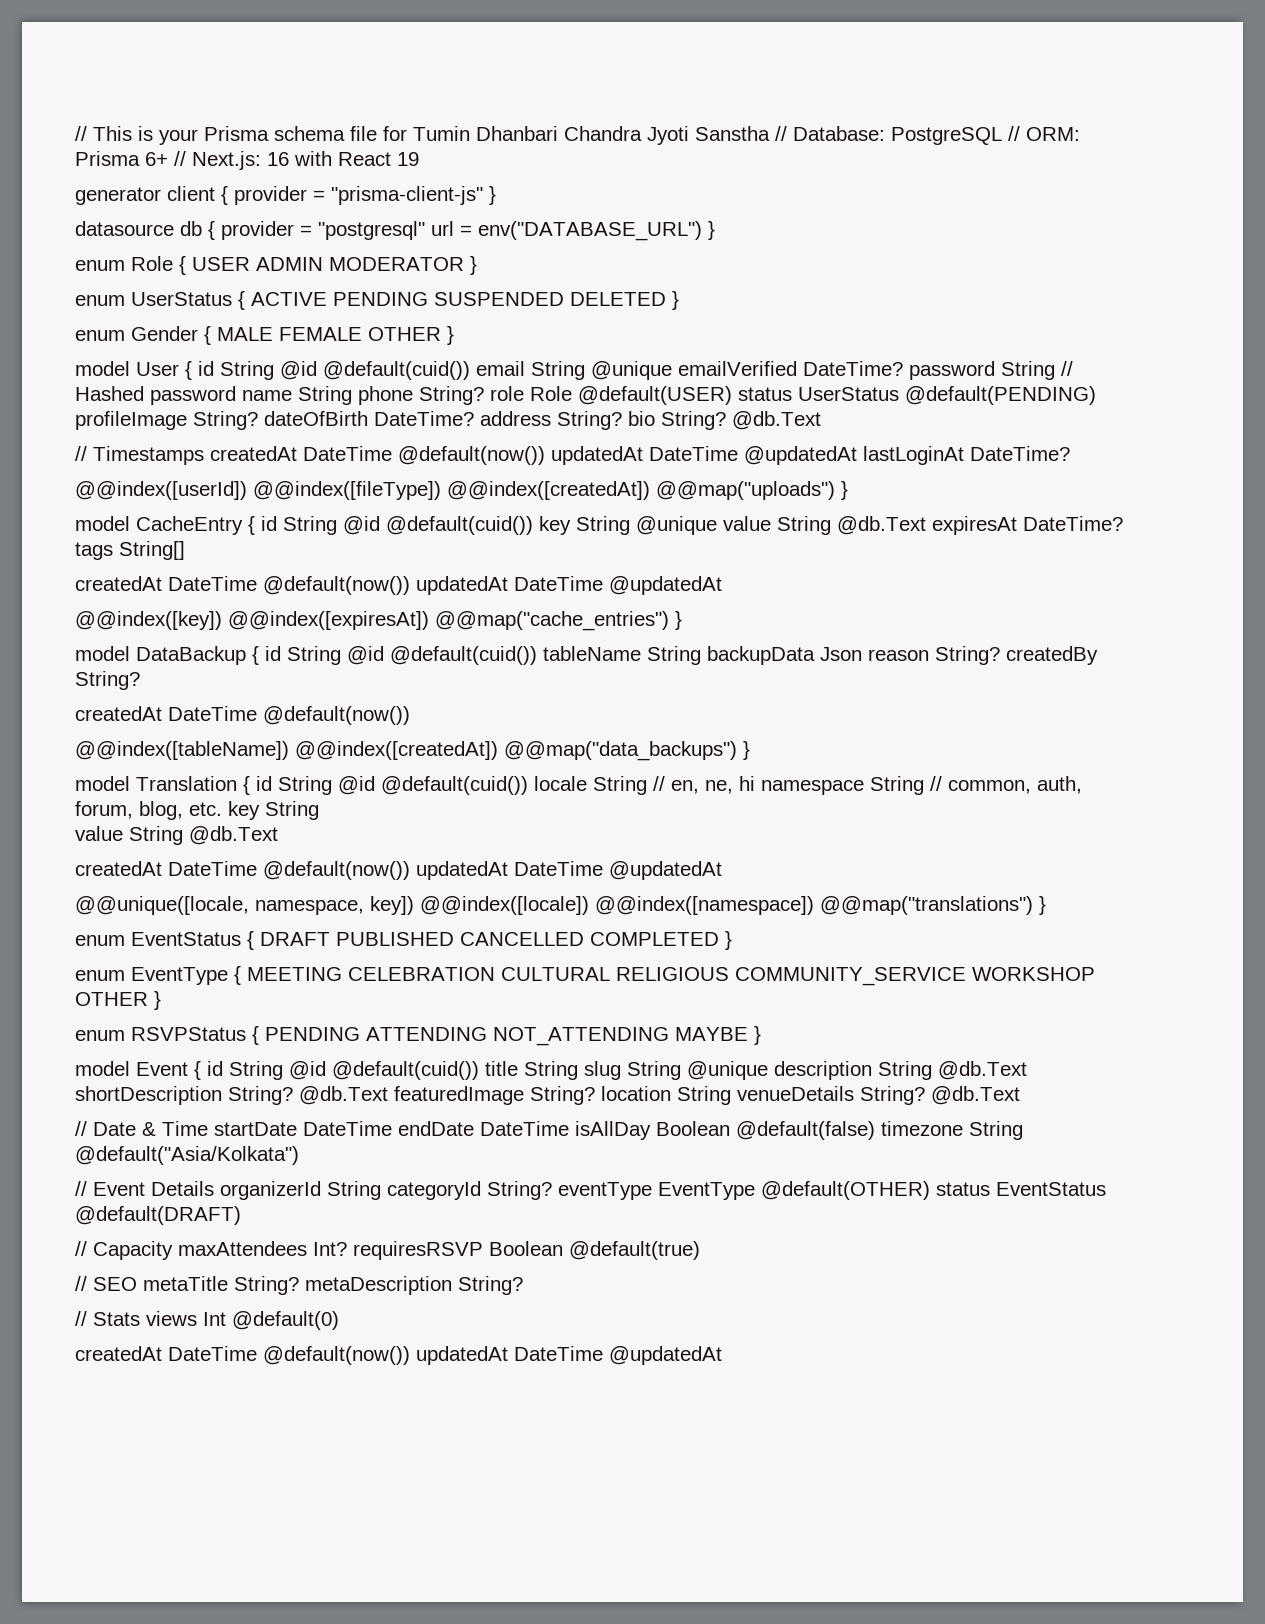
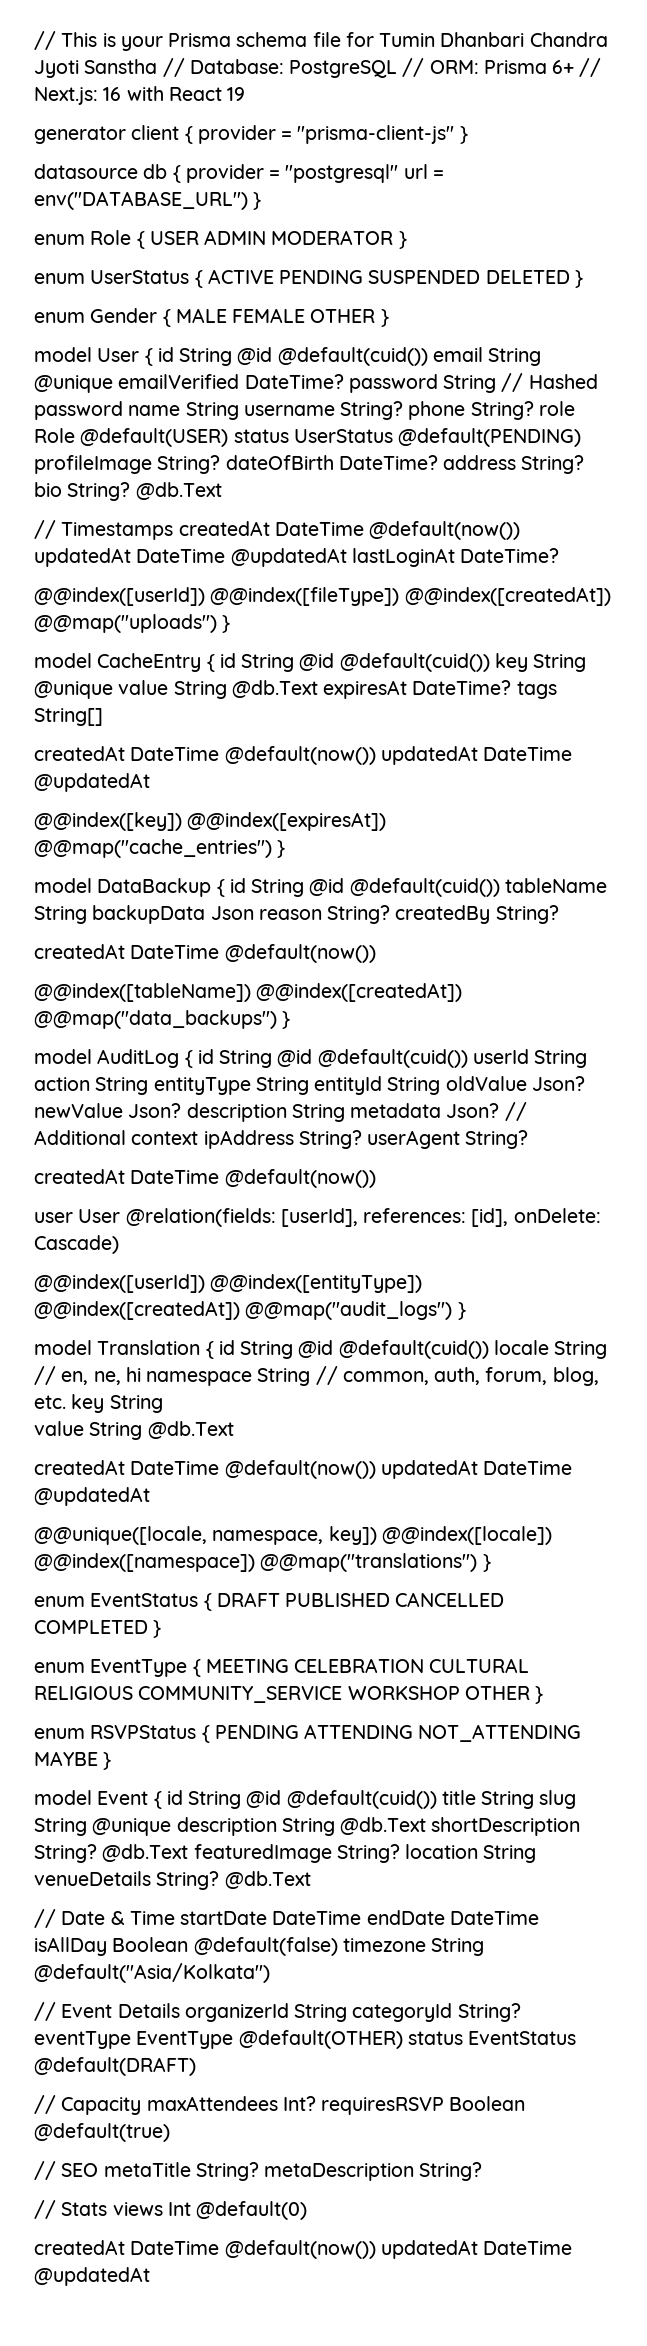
- model User { id String @id @default(cuid()) email String @unique emailVerified DateTime? password String // Hashed password name String phone String? role Role @default(USER) status UserStatus @default(PENDING) profileImage String? dateOfBirth DateTime? address String? bio String?
+ model User { id String @id @default(cuid()) email String @unique emailVerified DateTime? password String // Hashed password name String username String? phone String? role Role @default(USER) status UserStatus @default(PENDING) profileImage String? dateOfBirth DateTime? address String? bio String?
+ model AuditLog { id String @id @default(cuid()) userId String action String entityType String entityId String oldValue Json? newValue Json? description String metadata Json? // Additional context ipAddress String? userAgent String?
+ createdAt DateTime @default(now())
+ user User @relation(fields: [userId], references: [id], onDelete: Cascade)
+ @@index([userId]) @@index([entityType]) @@index([createdAt]) @@map("audit_logs") }

